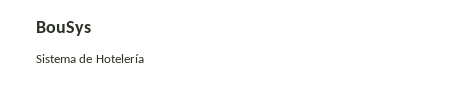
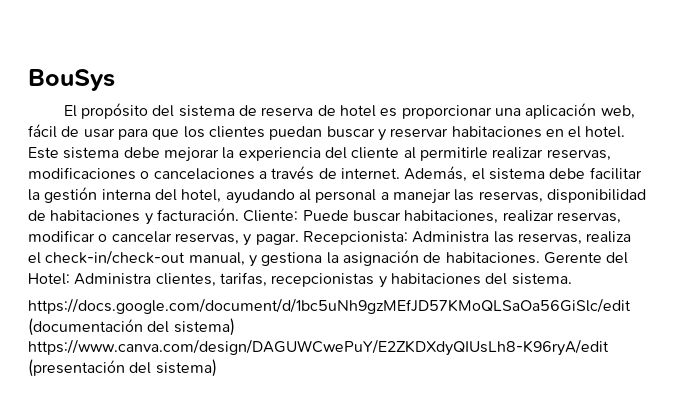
- Sistema de Hotelería
+ El propósito del sistema de reserva de hotel es proporcionar una aplicación web, fácil de usar para que los clientes puedan buscar y reservar habitaciones en el hotel. Este sistema debe mejorar la experiencia del cliente al permitirle realizar reservas, modificaciones o cancelaciones a través de internet. Además, el sistema debe facilitar la gestión interna del hotel, ayudando al personal a manejar las reservas, disponibilidad de habitaciones y facturación. Cliente: Puede buscar habitaciones, realizar reservas, modificar o cancelar reservas, y pagar. Recepcionista: Administra las reservas, realiza el check-in/check-out manual, y gestiona la asignación de habitaciones. Gerente del Hotel: Administra clientes, tarifas, recepcionistas y habitaciones del sistema.
+ https://docs.google.com/document/d/1bc5uNh9gzMEfJD57KMoQLSaOa56GiSlc/edit (documentación del sistema) https://www.canva.com/design/DAGUWCwePuY/E2ZKDXdyQIUsLh8-K96ryA/edit (presentación del sistema)

